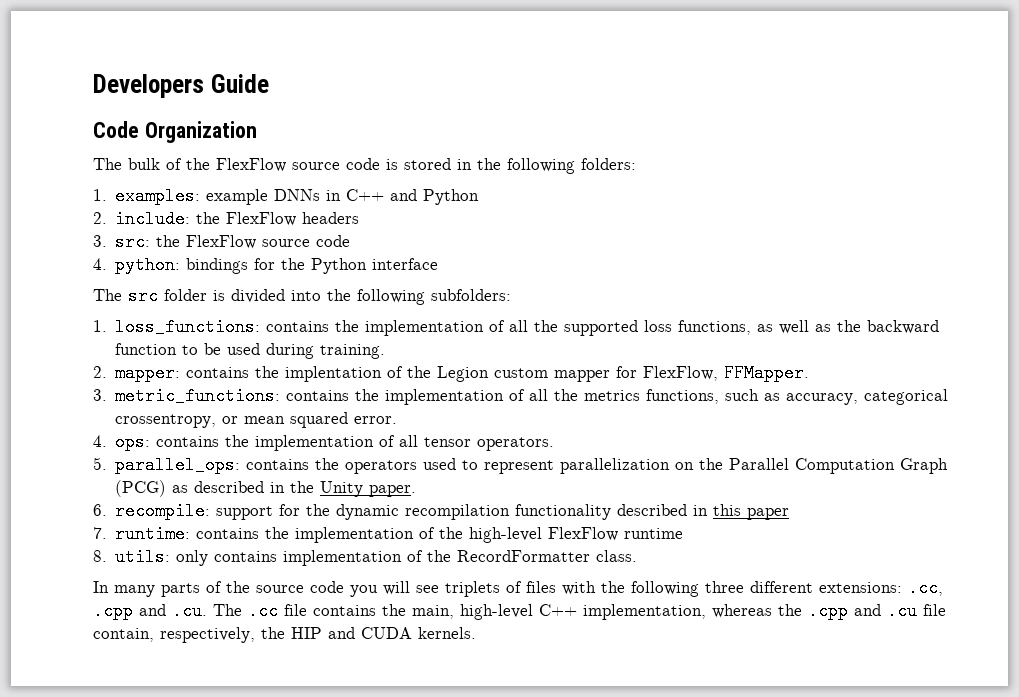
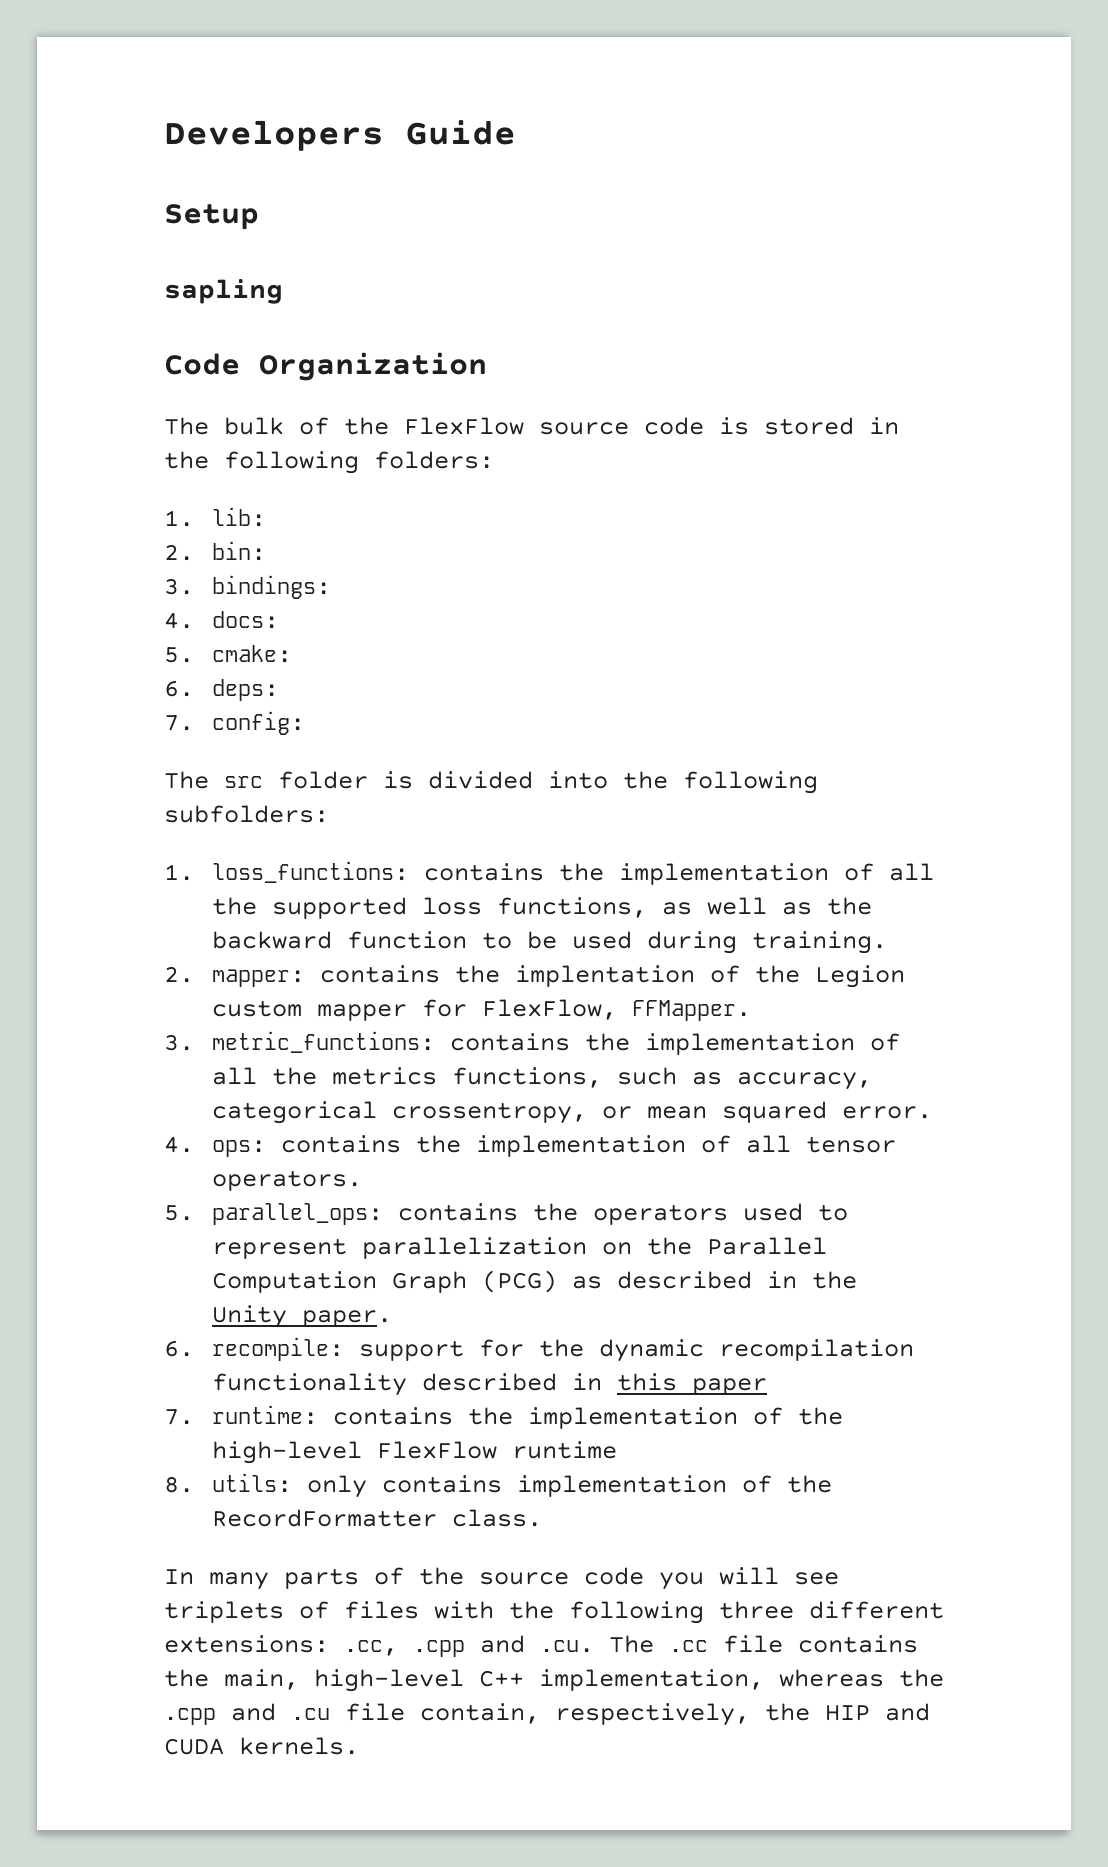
+ Setup
+ sapling
- 1. examples: example DNNs in C++ and Python
- 2. include: the FlexFlow headers
- 3. src: the FlexFlow source code
- 4. python: bindings for the Python interface
+ 1. lib:
+ 2. bin:
+ 3. bindings:
+ 4. docs:
+ 5. cmake:
+ 6. deps:
+ 7. config:

